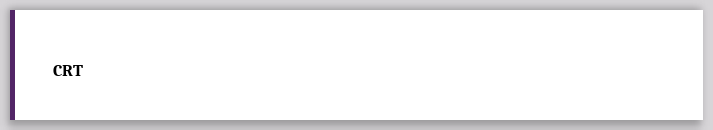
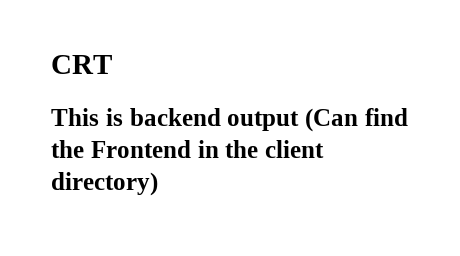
+ This is backend output (Can find the Frontend in the client directory)

